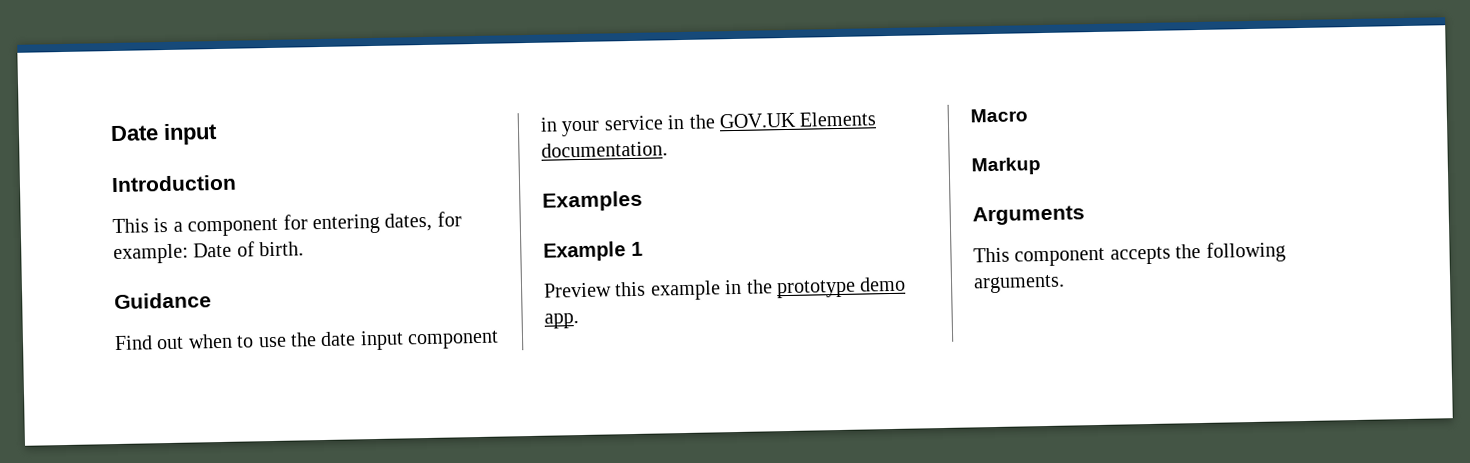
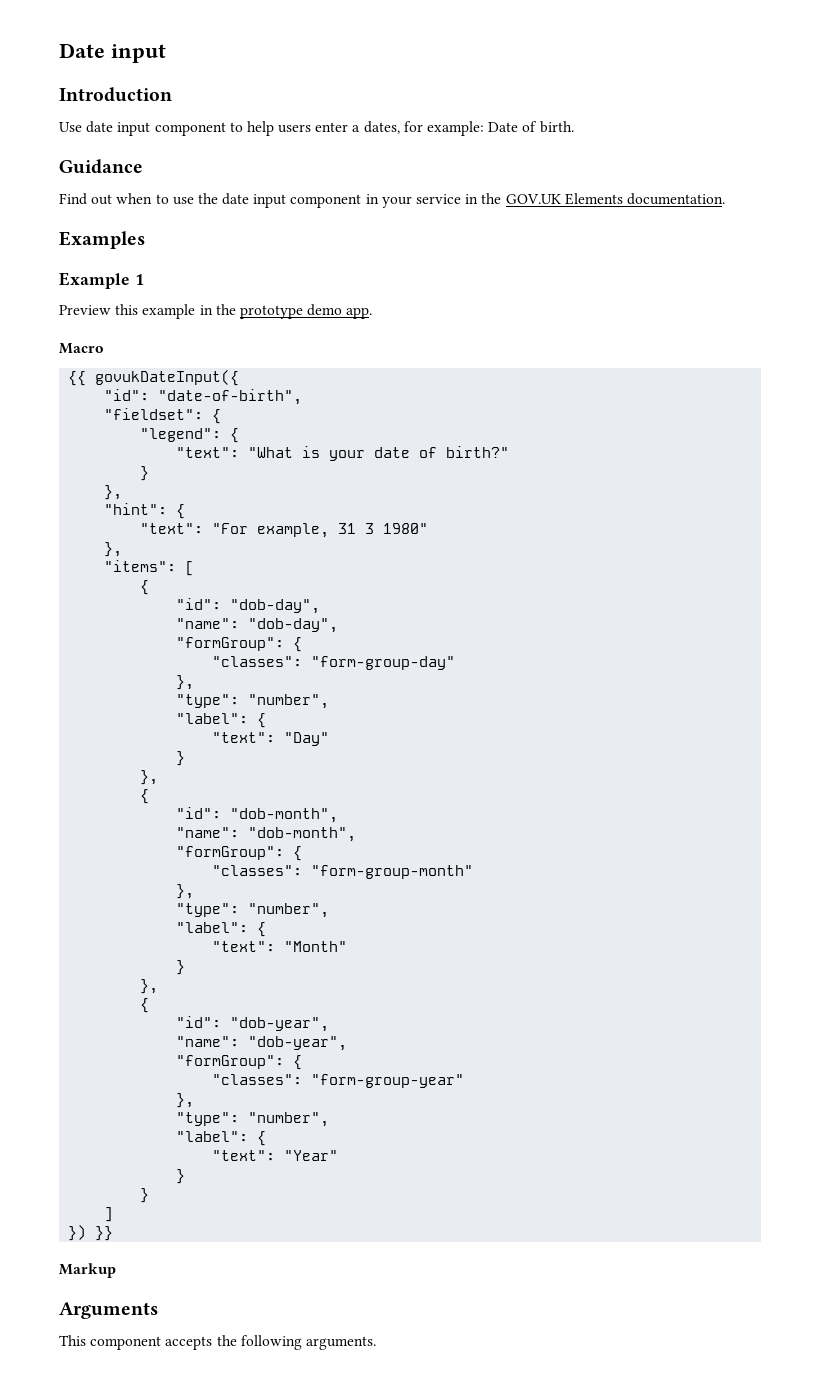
- This is a component for entering dates, for example: Date of birth.
+ Use date input component to help users enter a dates, for example: Date of birth.
+ {{ govukDateInput({
+ "id": "date-of-birth",
+ "fieldset": {
+ "legend": {
+ "text": "What is your date of birth?"
+ }
+ },
+ "hint": {
+ "text": "For example, 31 3 1980"
+ },
+ "items": [
+ {
+ "id": "dob-day",
+ "name": "dob-day",
+ "formGroup": {
+ "classes": "form-group-day"
+ },
+ "type": "number",
+ "label": {
+ "text": "Day"
+ }
+ },
+ {
+ "id": "dob-month",
+ "name": "dob-month",
+ "formGroup": {
+ "classes": "form-group-month"
+ },
+ "type": "number",
+ "label": {
+ "text": "Month"
+ }
+ },
+ {
+ "id": "dob-year",
+ "name": "dob-year",
+ "formGroup": {
+ "classes": "form-group-year"
+ },
+ "type": "number",
+ "label": {
+ "text": "Year"
+ }
+ }
+ ]
+ }) }}

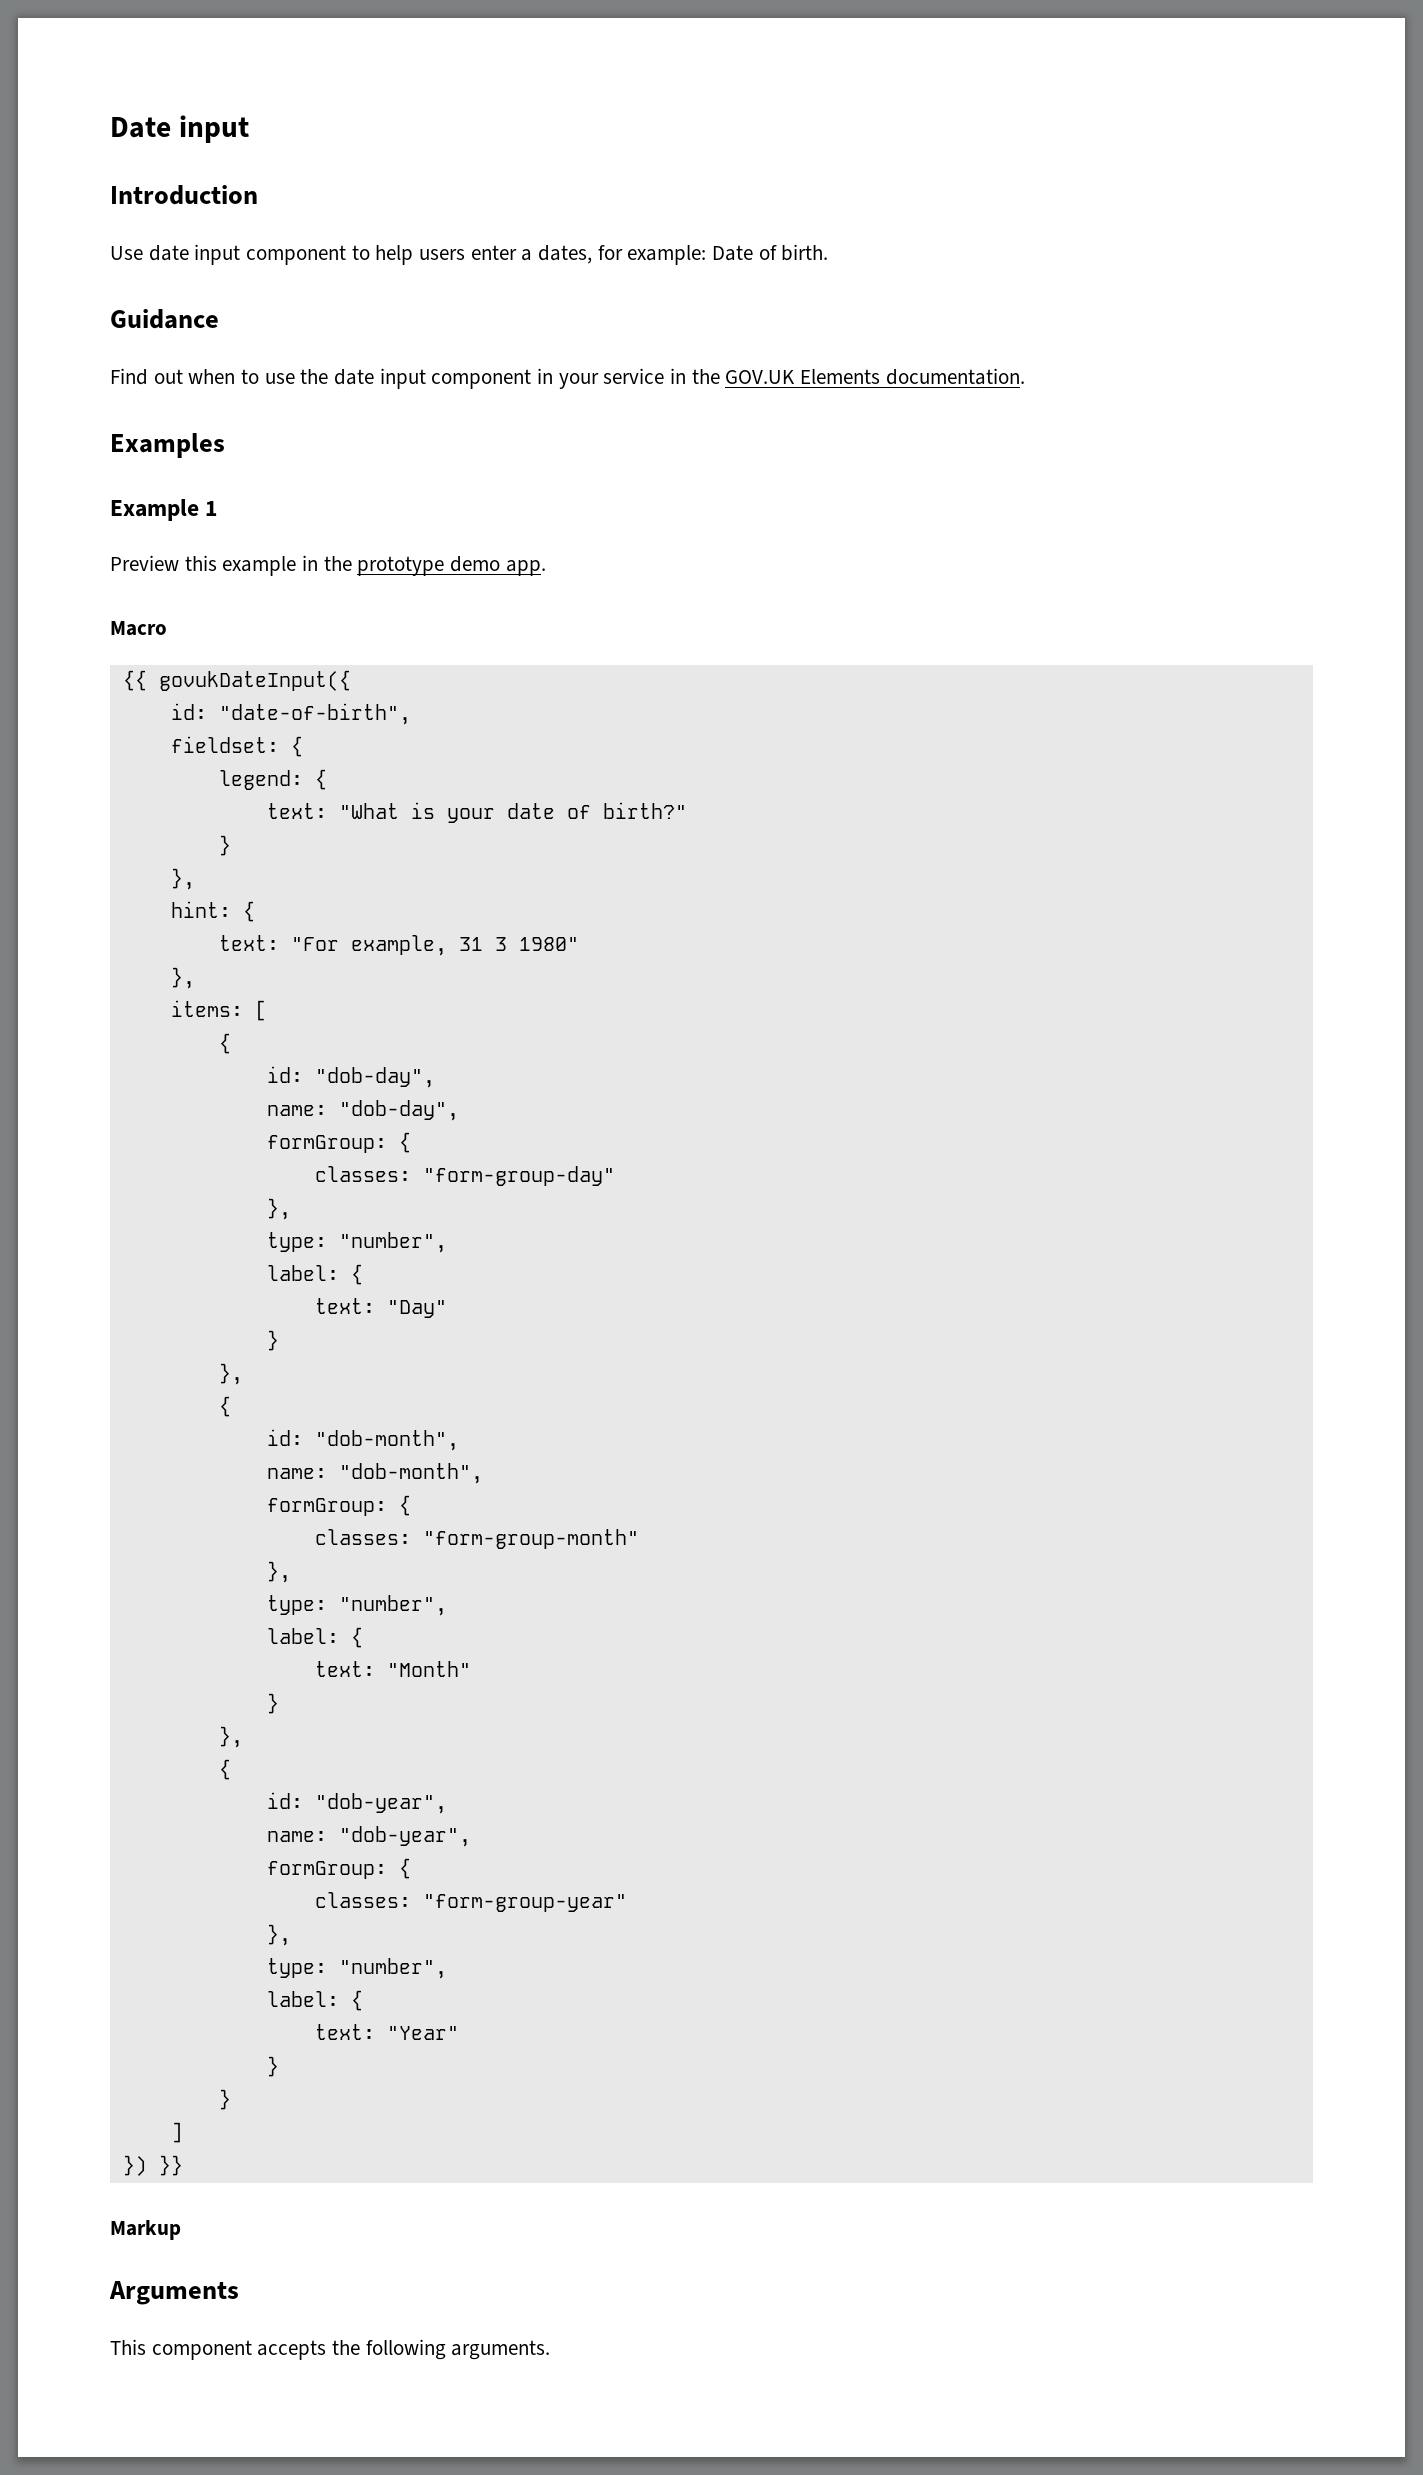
- "id": "date-of-birth",
+ id: "date-of-birth",
- "fieldset": {
- "legend": {
- "text": "What is your date of birth?"
+ fieldset: {
+ legend: {
+ text: "What is your date of birth?"
- "hint": {
- "text": "For example, 31 3 1980"
+ hint: {
+ text: "For example, 31 3 1980"
- "items": [
+ items: [
- "id": "dob-day",
- "name": "dob-day",
- "formGroup": {
- "classes": "form-group-day"
+ id: "dob-day",
+ name: "dob-day",
+ formGroup: {
+ classes: "form-group-day"
  },
- "type": "number",
- "label": {
- "text": "Day"
+ type: "number",
+ label: {
+ text: "Day"
- "id": "dob-month",
- "name": "dob-month",
- "formGroup": {
- "classes": "form-group-month"
+ id: "dob-month",
+ name: "dob-month",
+ formGroup: {
+ classes: "form-group-month"
  },
- "type": "number",
- "label": {
- "text": "Month"
+ type: "number",
+ label: {
+ text: "Month"
- "id": "dob-year",
- "name": "dob-year",
- "formGroup": {
- "classes": "form-group-year"
+ id: "dob-year",
+ name: "dob-year",
+ formGroup: {
+ classes: "form-group-year"
  },
- "type": "number",
- "label": {
- "text": "Year"
+ type: "number",
+ label: {
+ text: "Year"

